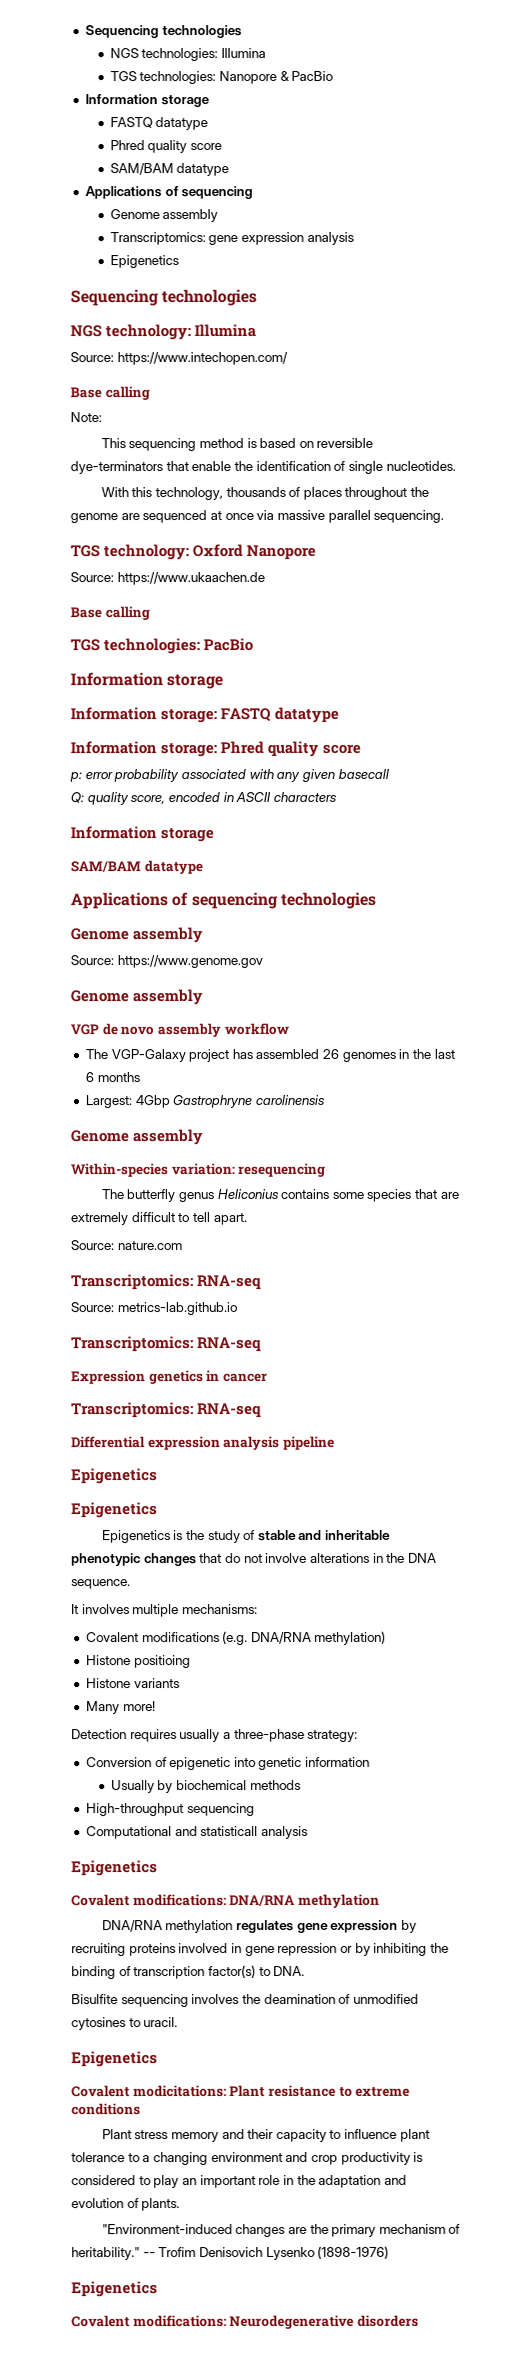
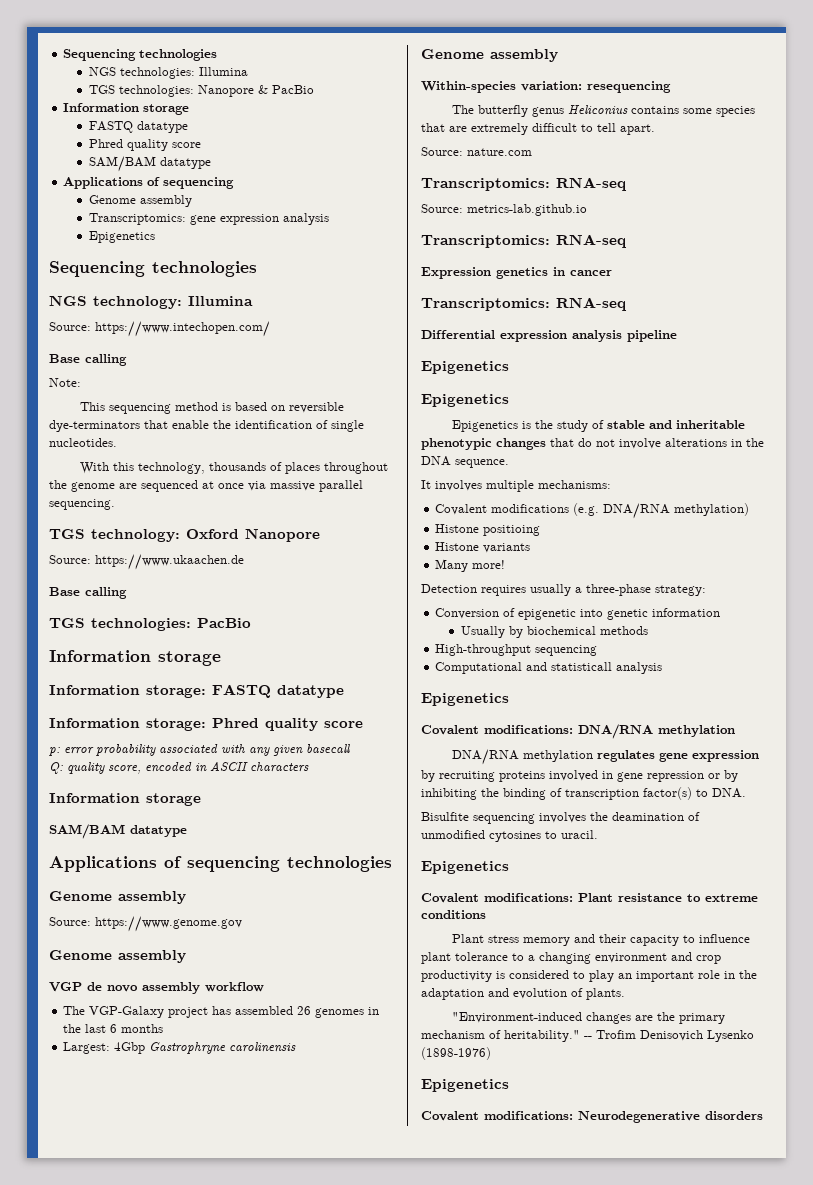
- Covalent modicitations: Plant resistance to extreme conditions
+ Covalent modifications: Plant resistance to extreme conditions

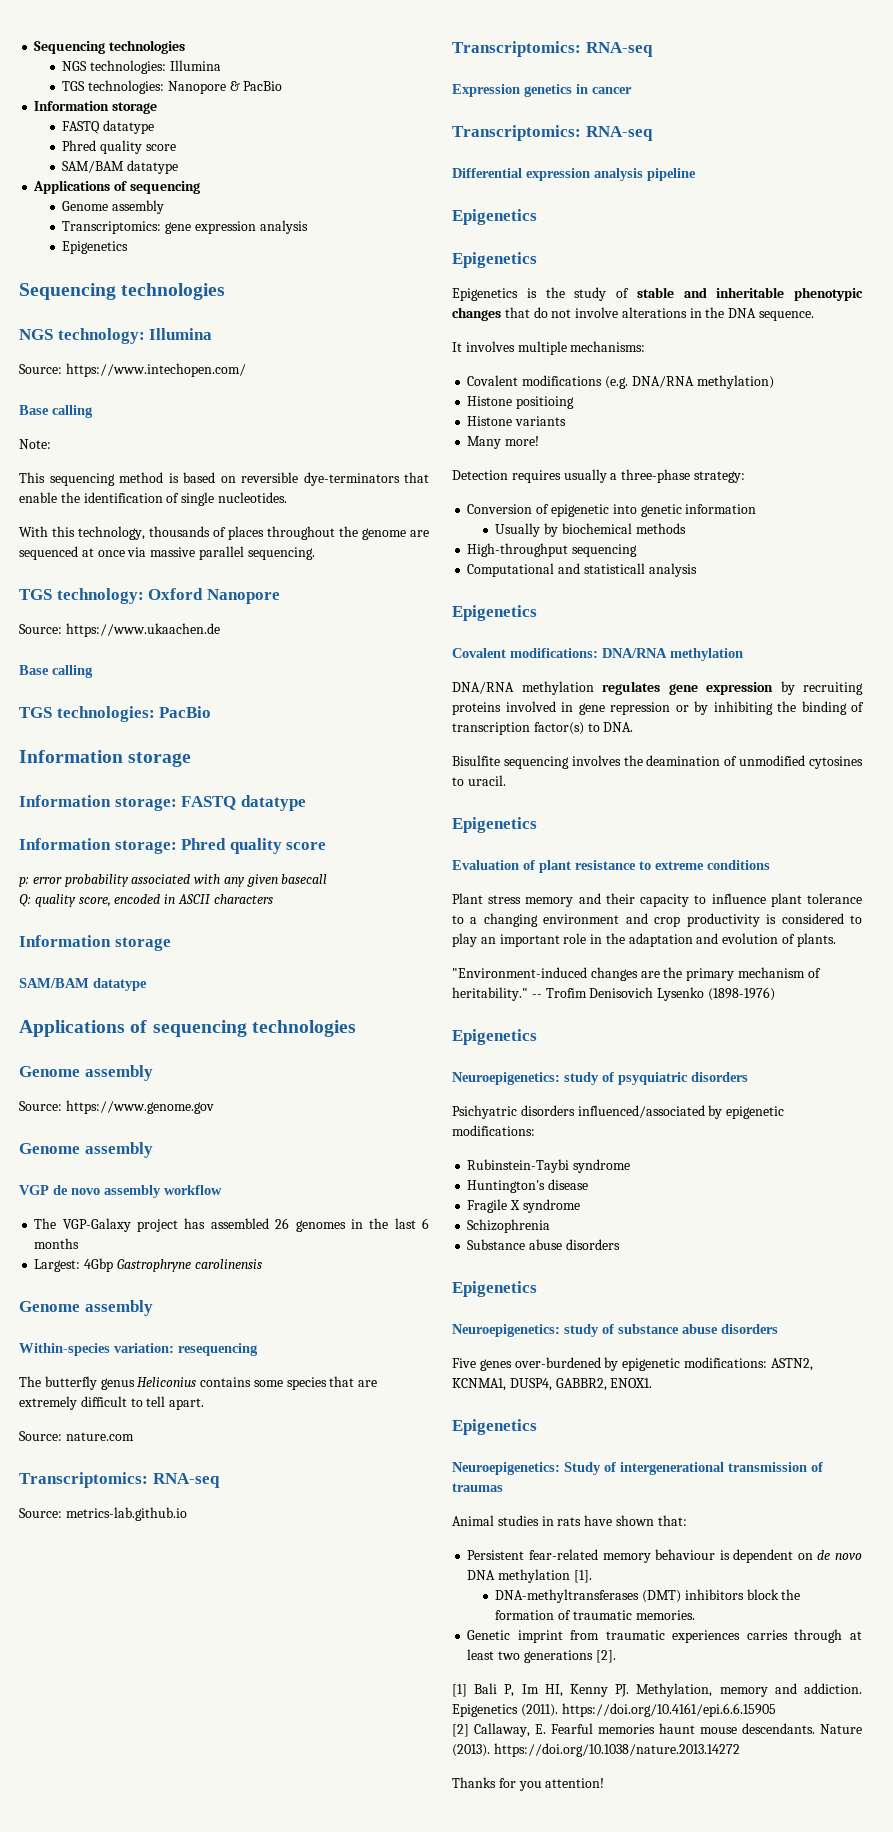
- Covalent modifications: Plant resistance to extreme conditions
+ Evaluation of plant resistance to extreme conditions
- Covalent modifications: Neurodegenerative disorders
+ Neuroepigenetics: study of psyquiatric disorders
+ Psichyatric disorders influenced/associated by epigenetic modifications:
+ Rubinstein-Taybi syndrome
+ Huntington's disease
+ Fragile X syndrome
+ Schizophrenia
+ Substance abuse disorders
+ Epigenetics
+ Neuroepigenetics: study of substance abuse disorders
+ Five genes over-burdened by epigenetic modifications: ASTN2, KCNMA1, DUSP4, GABBR2, ENOX1.
+ Epigenetics
+ Neuroepigenetics: Study of intergenerational transmission of traumas
+ Animal studies in rats have shown that:
+ Persistent fear-related memory behaviour is dependent on de novo DNA methylation [1].
+ DNA-methyltransferases (DMT) inhibitors block the formation of traumatic memories.
+ Genetic imprint from traumatic experiences carries through at least two generations [2].
+ [1] Bali P, Im HI, Kenny PJ. Methylation, memory and addiction. Epigenetics (2011). https://doi.org/10.4161/epi.6.6.15905
+ [2] Callaway, E. Fearful memories haunt mouse descendants. Nature (2013). https://doi.org/10.1038/nature.2013.14272
+ Thanks for you attention!

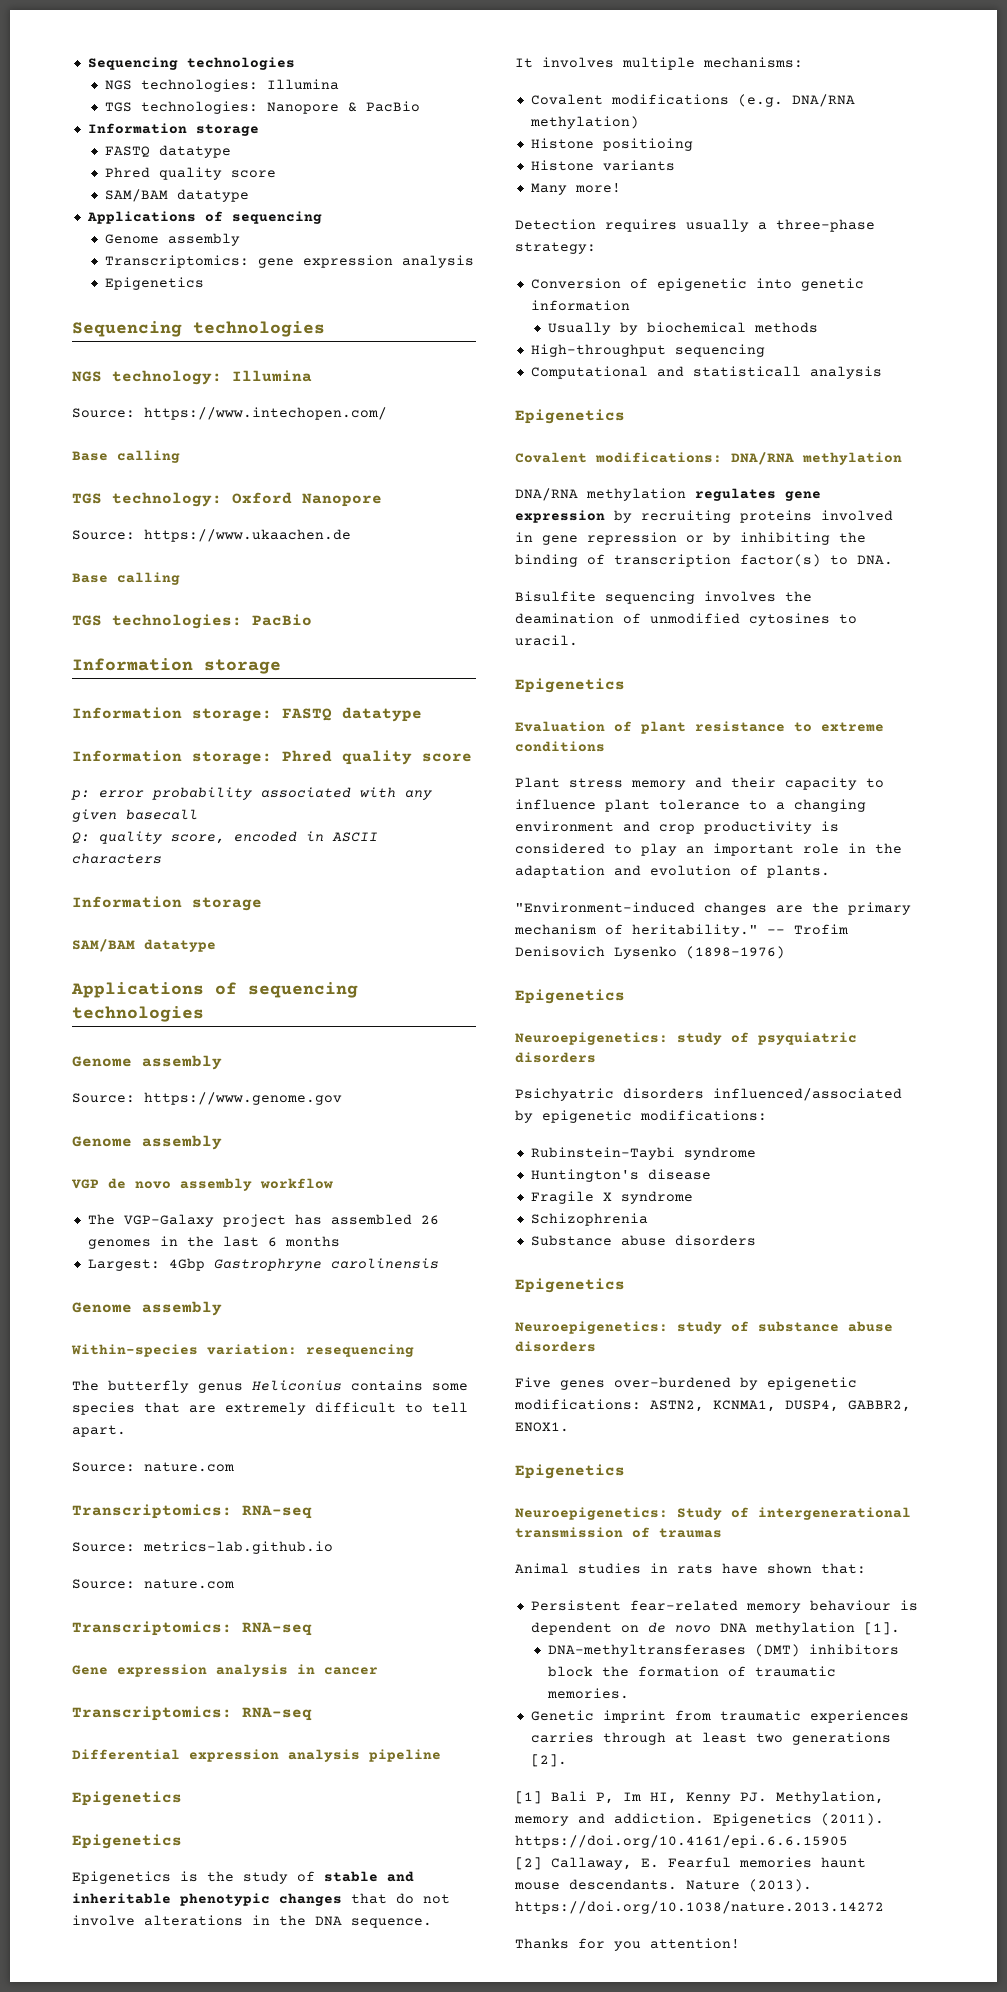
- Note:
- This sequencing method is based on reversible dye-terminators that enable the identification of single nucleotides.
- With this technology, thousands of places throughout the genome are sequenced at once via massive parallel sequencing.
  Source: metrics-lab.github.io
+ Source: nature.com
  Transcriptomics: RNA-seq
- Expression genetics in cancer
+ Gene expression analysis in cancer

